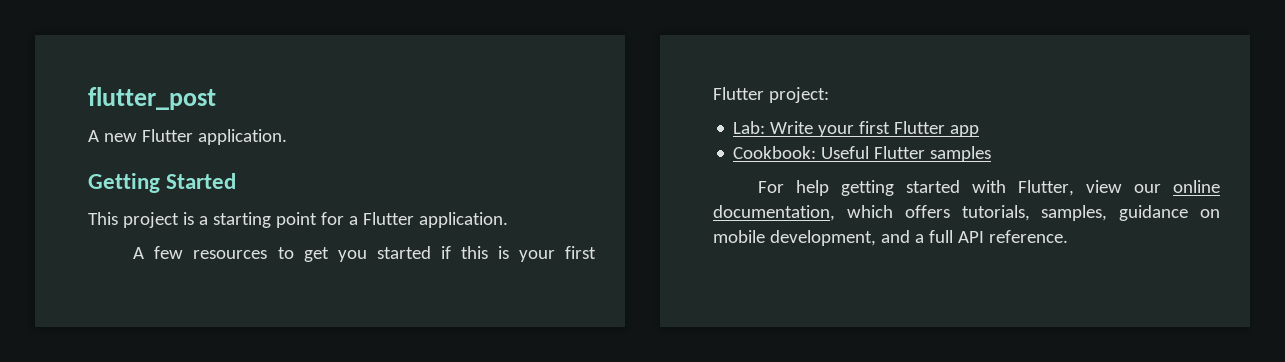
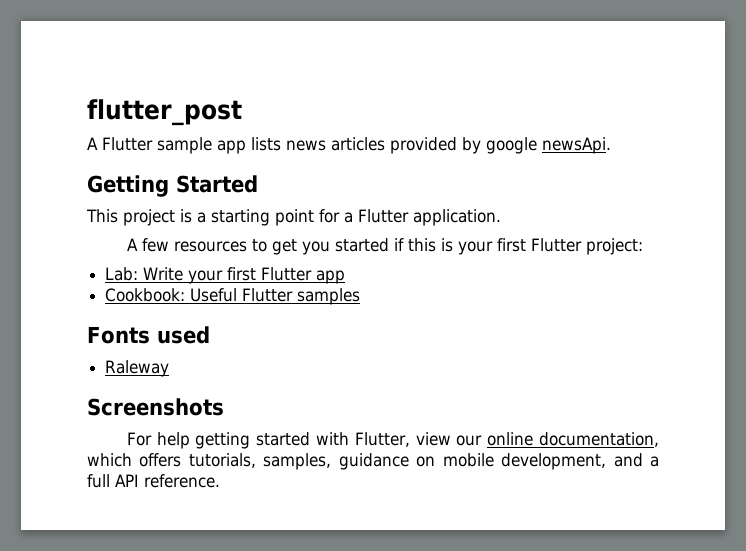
- A new Flutter application.
+ A Flutter sample app lists news articles provided by google newsApi.
+ Fonts used
+ Raleway
+ Screenshots

